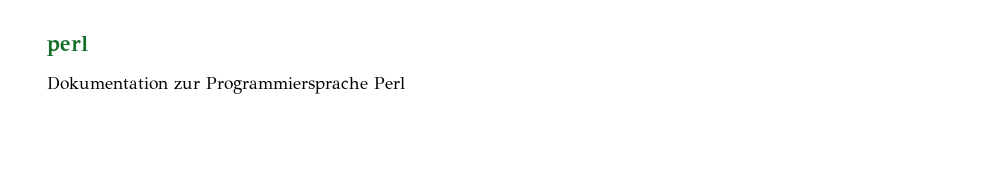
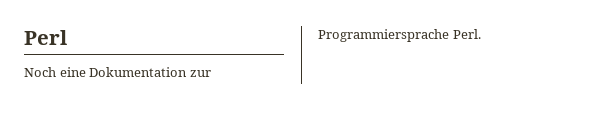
- perl
- Dokumentation zur Programmiersprache Perl
+ Perl
+ Noch eine Dokumentation zur Programmiersprache Perl.

